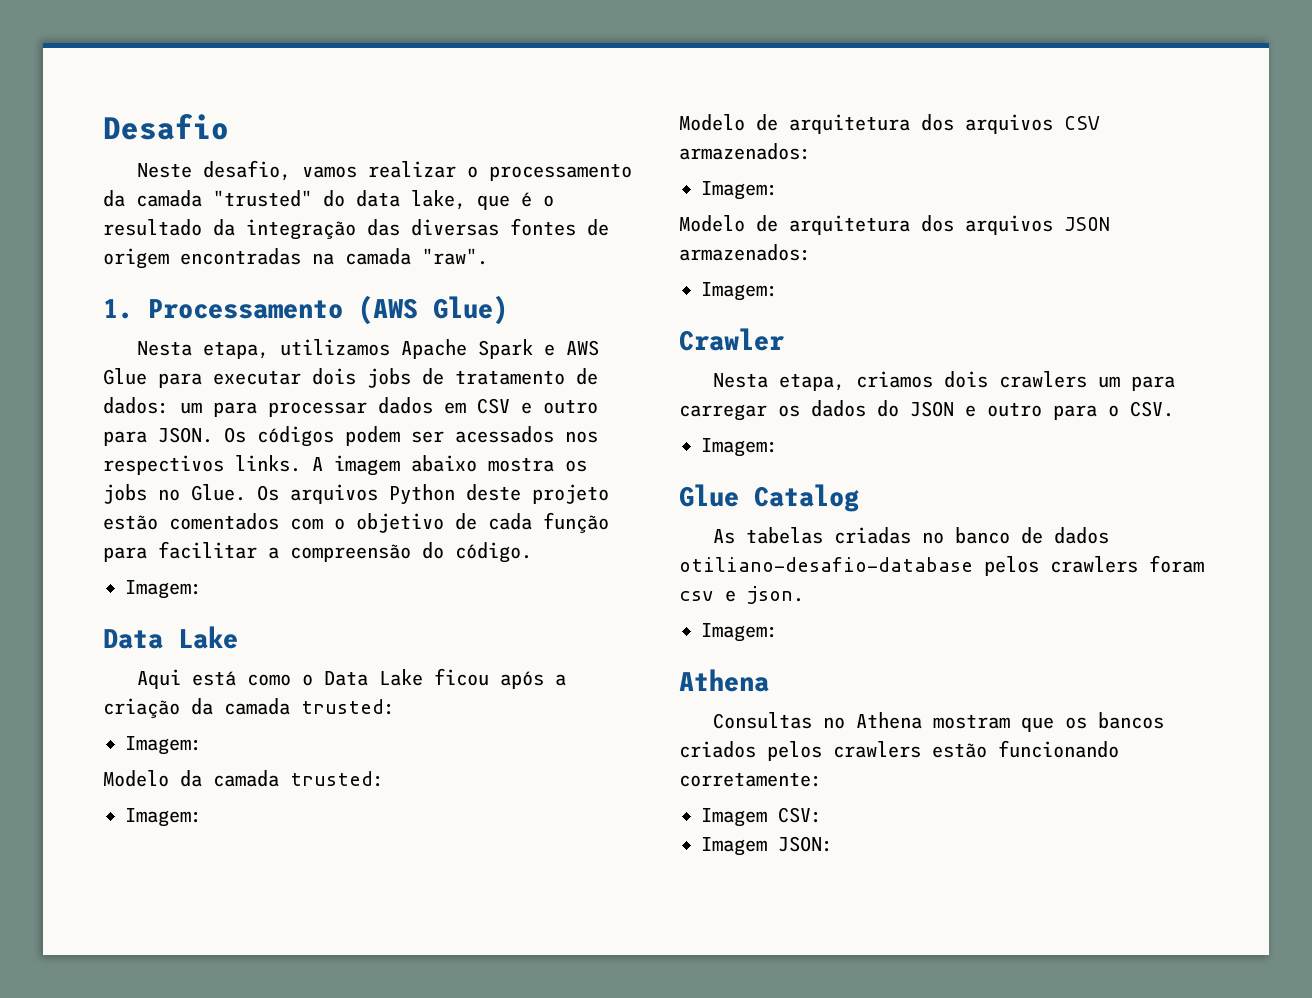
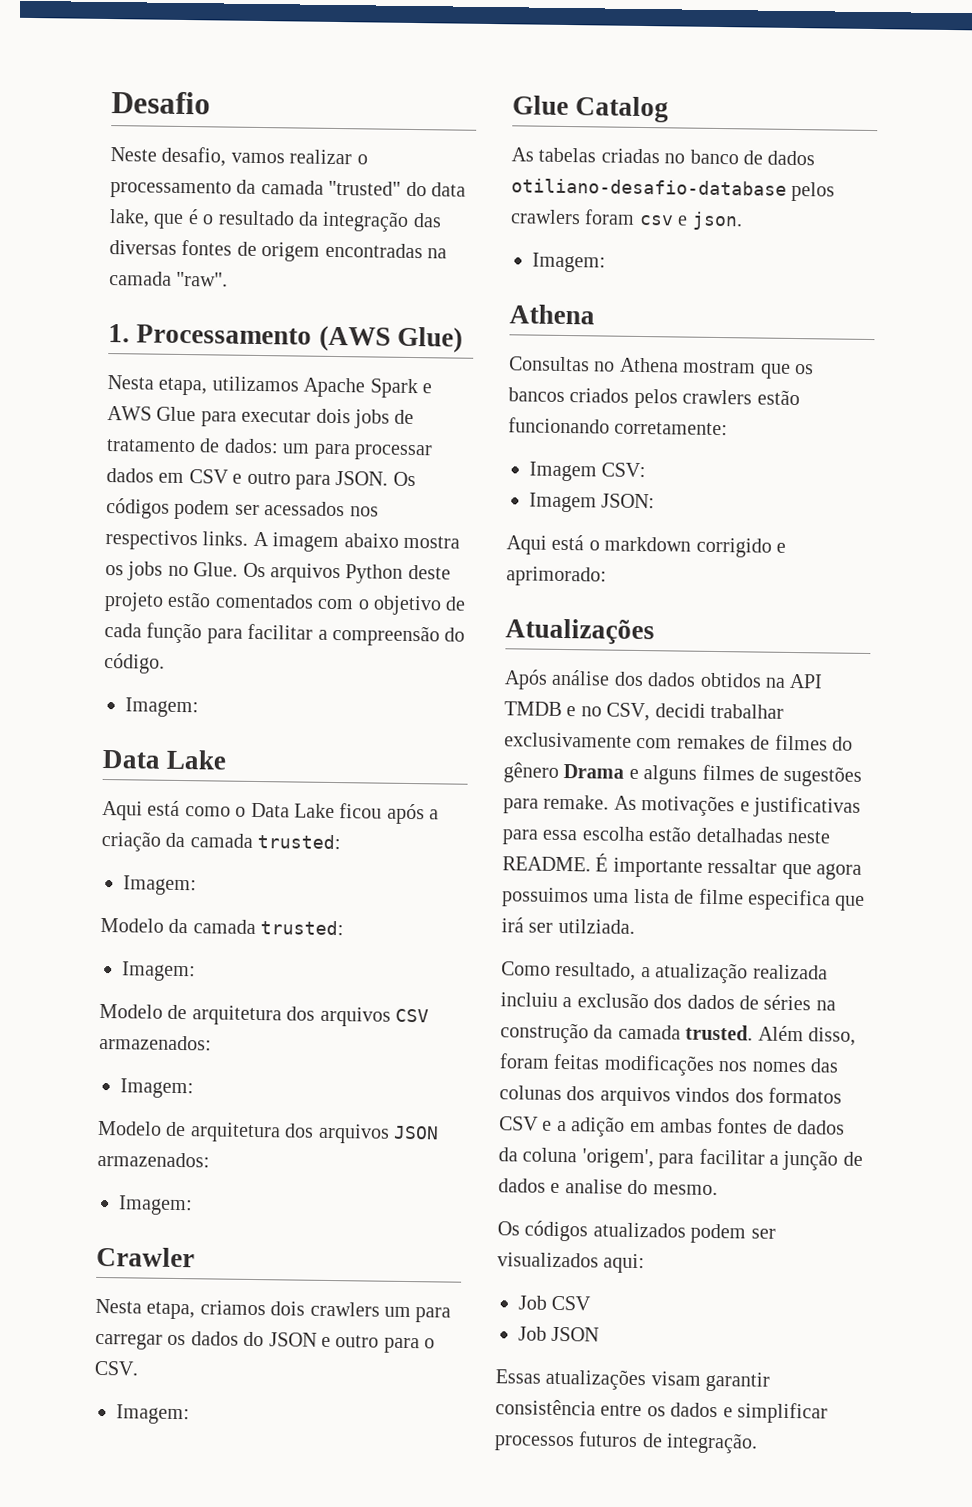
+ Aqui está o markdown corrigido e aprimorado:
+ Atualizações
+ Após análise dos dados obtidos na API TMDB e no CSV, decidi trabalhar exclusivamente com remakes de filmes do gênero Drama e alguns filmes de sugestões para remake. As motivações e justificativas para essa escolha estão detalhadas neste README. É importante ressaltar que agora possuimos uma lista de filme especifica que irá ser utilziada.
+ Como resultado, a atualização realizada incluiu a exclusão dos dados de séries na construção da camada trusted. Além disso, foram feitas modificações nos nomes das colunas dos arquivos vindos dos formatos CSV e a adição em ambas fontes de dados da coluna 'origem', para facilitar a junção de dados e analise do mesmo.
+ Os códigos atualizados podem ser visualizados aqui:
+ Job CSV
+ Job JSON
+ Essas atualizações visam garantir consistência entre os dados e simplificar processos futuros de integração.

